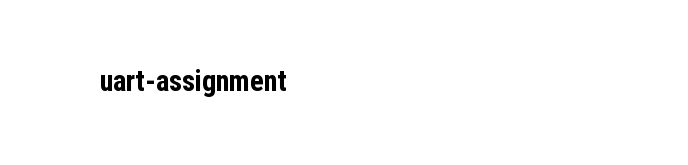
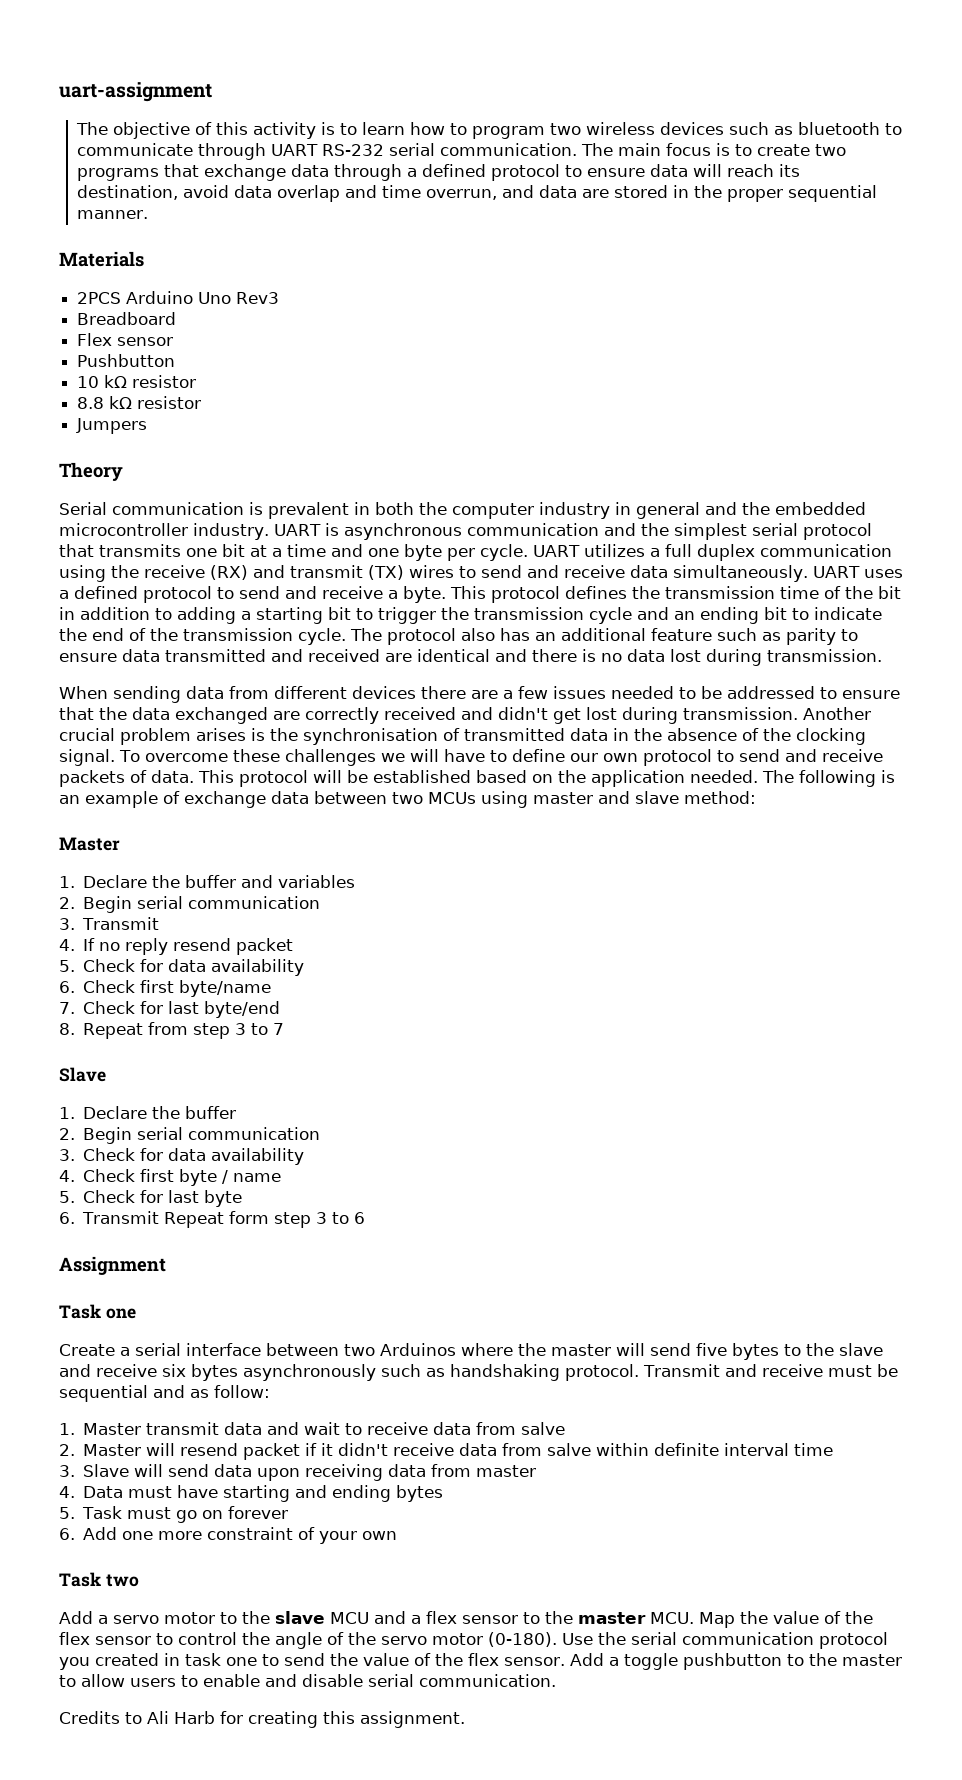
+ The objective of this activity is to learn how to program two wireless devices such as bluetooth to communicate through UART RS-232 serial communication. The main focus is to create two programs that exchange data through a defined protocol to ensure data will reach its destination, avoid data overlap and time overrun, and data are stored in the proper sequential manner.
+ Materials
+ 2PCS Arduino Uno Rev3
+ Breadboard
+ Flex sensor
+ Pushbutton
+ 10 kΩ resistor
+ 8.8 kΩ resistor
+ Jumpers
+ Theory
+ Serial communication is prevalent in both the computer industry in general and the embedded microcontroller industry. UART is asynchronous communication and the simplest serial protocol that transmits one bit at a time and one byte per cycle. UART utilizes a full duplex communication using the receive (RX) and transmit (TX) wires to send and receive data simultaneously. UART uses a defined protocol to send and receive a byte. This protocol defines the transmission time of the bit in addition to adding a starting bit to trigger the transmission cycle and an ending bit to indicate the end of the transmission cycle. The protocol also has an additional feature such as parity to ensure data transmitted and received are identical and there is no data lost during transmission.
+ When sending data from different devices there are a few issues needed to be addressed to ensure that the data exchanged are correctly received and didn't get lost during transmission. Another crucial problem arises is the synchronisation of transmitted data in the absence of the clocking signal. To overcome these challenges we will have to define our own protocol to send and receive packets of data. This protocol will be established based on the application needed. The following is an example of exchange data between two MCUs using master and slave method:
+ Master
+ 1. Declare the buffer and variables
+ 2. Begin serial communication
+ 3. Transmit
+ 4. If no reply resend packet
+ 5. Check for data availability
+ 6. Check first byte/name
+ 7. Check for last byte/end
+ 8. Repeat from step 3 to 7
+ Slave
+ 1. Declare the buffer
+ 2. Begin serial communication
+ 3. Check for data availability
+ 4. Check first byte / name
+ 5. Check for last byte
+ 6. Transmit Repeat form step 3 to 6
+ Assignment
+ Task one
+ Create a serial interface between two Arduinos where the master will send five bytes to the slave and receive six bytes asynchronously such as handshaking protocol. Transmit and receive must be sequential and as follow:
+ 1. Master transmit data and wait to receive data from salve
+ 2. Master will resend packet if it didn't receive data from salve within definite interval time
+ 3. Slave will send data upon receiving data from master
+ 4. Data must have starting and ending bytes
+ 5. Task must go on forever
+ 6. Add one more constraint of your own
+ Task two
+ Add a servo motor to the slave MCU and a flex sensor to the master MCU. Map the value of the flex sensor to control the angle of the servo motor (0-180). Use the serial communication protocol you created in task one to send the value of the flex sensor. Add a toggle pushbutton to the master to allow users to enable and disable serial communication.
+ Credits to Ali Harb for creating this assignment.

